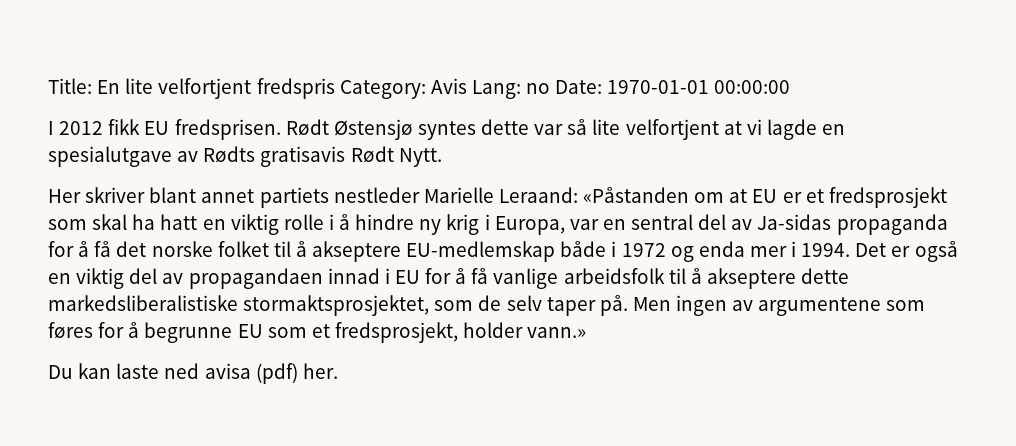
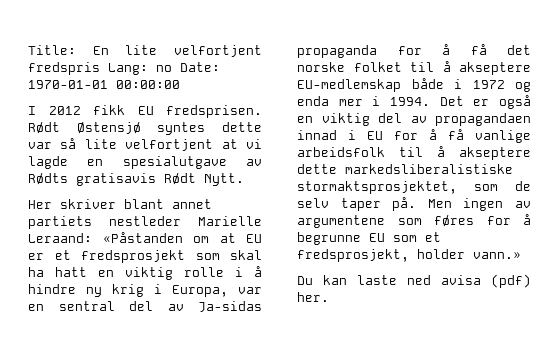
- Title: En lite velfortjent fredspris Category: Avis Lang: no Date: 1970-01-01 00:00:00
+ Title: En lite velfortjent fredspris Lang: no Date: 1970-01-01 00:00:00

